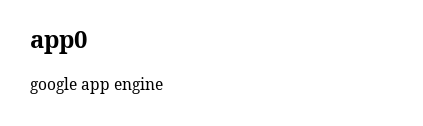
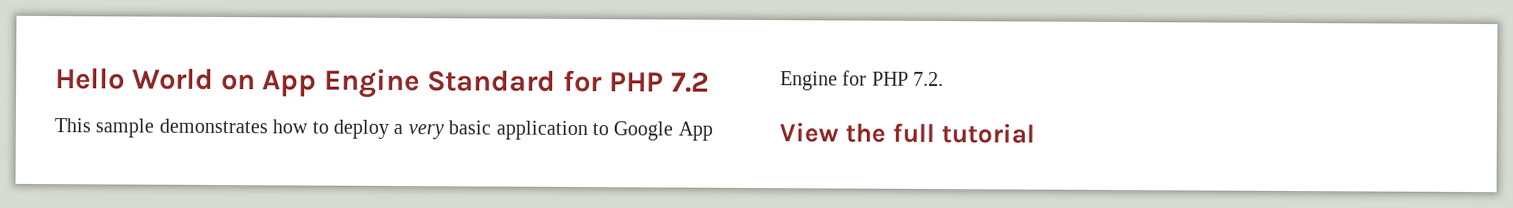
- app0
- google app engine
+ Hello World on App Engine Standard for PHP 7.2
+ This sample demonstrates how to deploy a very basic application to Google App Engine for PHP 7.2.
+ View the full tutorial

